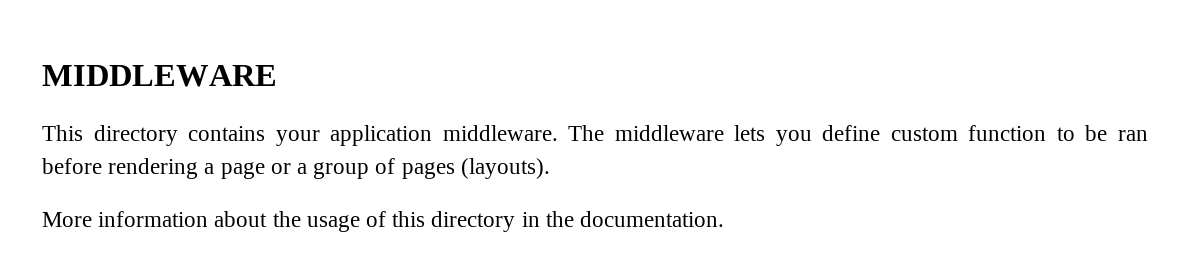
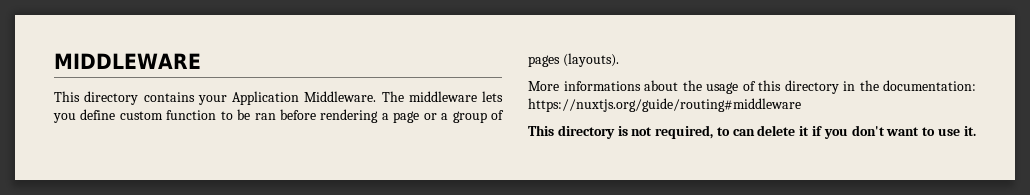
- This directory contains your application middleware.
+ This directory contains your Application Middleware.
- More information about the usage of this directory in the documentation.
+ More informations about the usage of this directory in the documentation: https://nuxtjs.org/guide/routing#middleware
+ This directory is not required, to can delete it if you don't want to use it.

